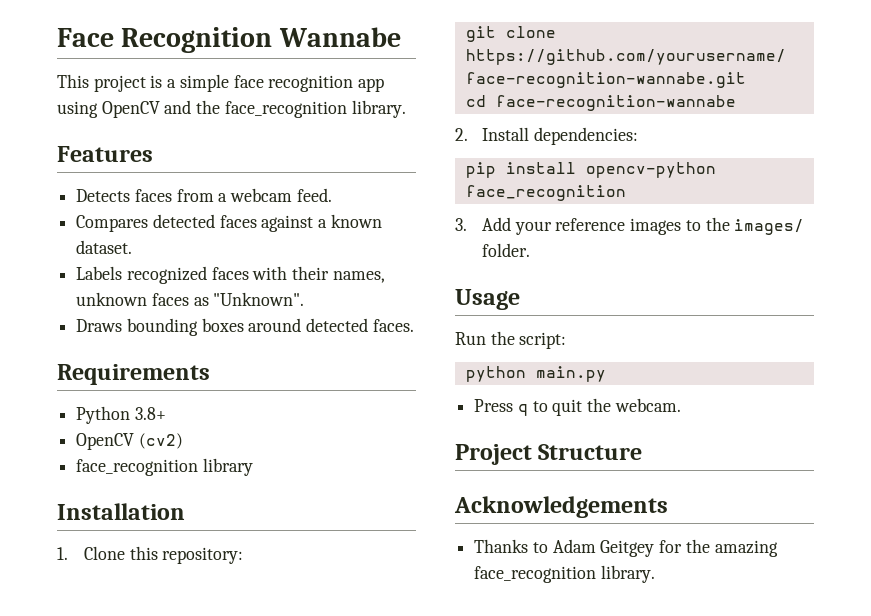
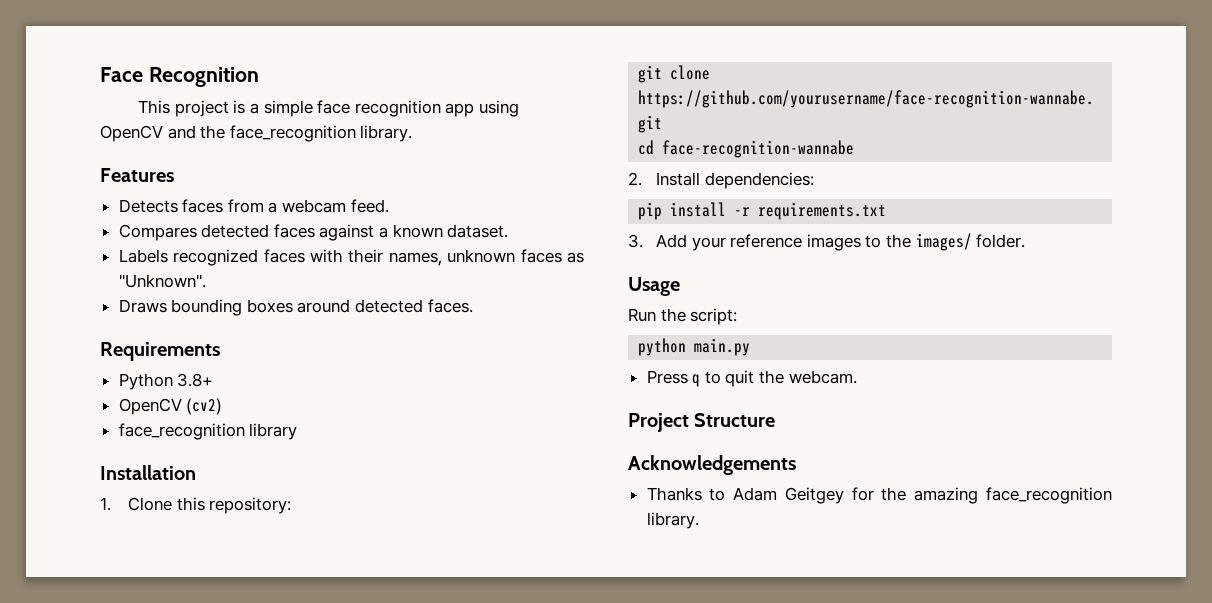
- Face Recognition Wannabe
+ Face Recognition
- pip install opencv-python face_recognition
+ pip install -r requirements.txt

